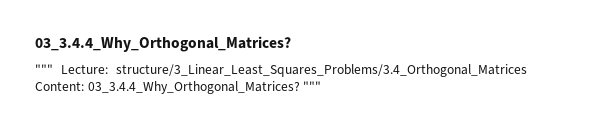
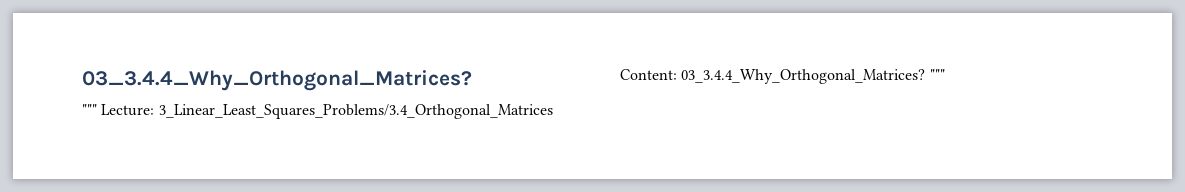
- """ Lecture: structure/3_Linear_Least_Squares_Problems/3.4_Orthogonal_Matrices Content: 03_3.4.4_Why_Orthogonal_Matrices?
+ """ Lecture: 3_Linear_Least_Squares_Problems/3.4_Orthogonal_Matrices Content: 03_3.4.4_Why_Orthogonal_Matrices?

